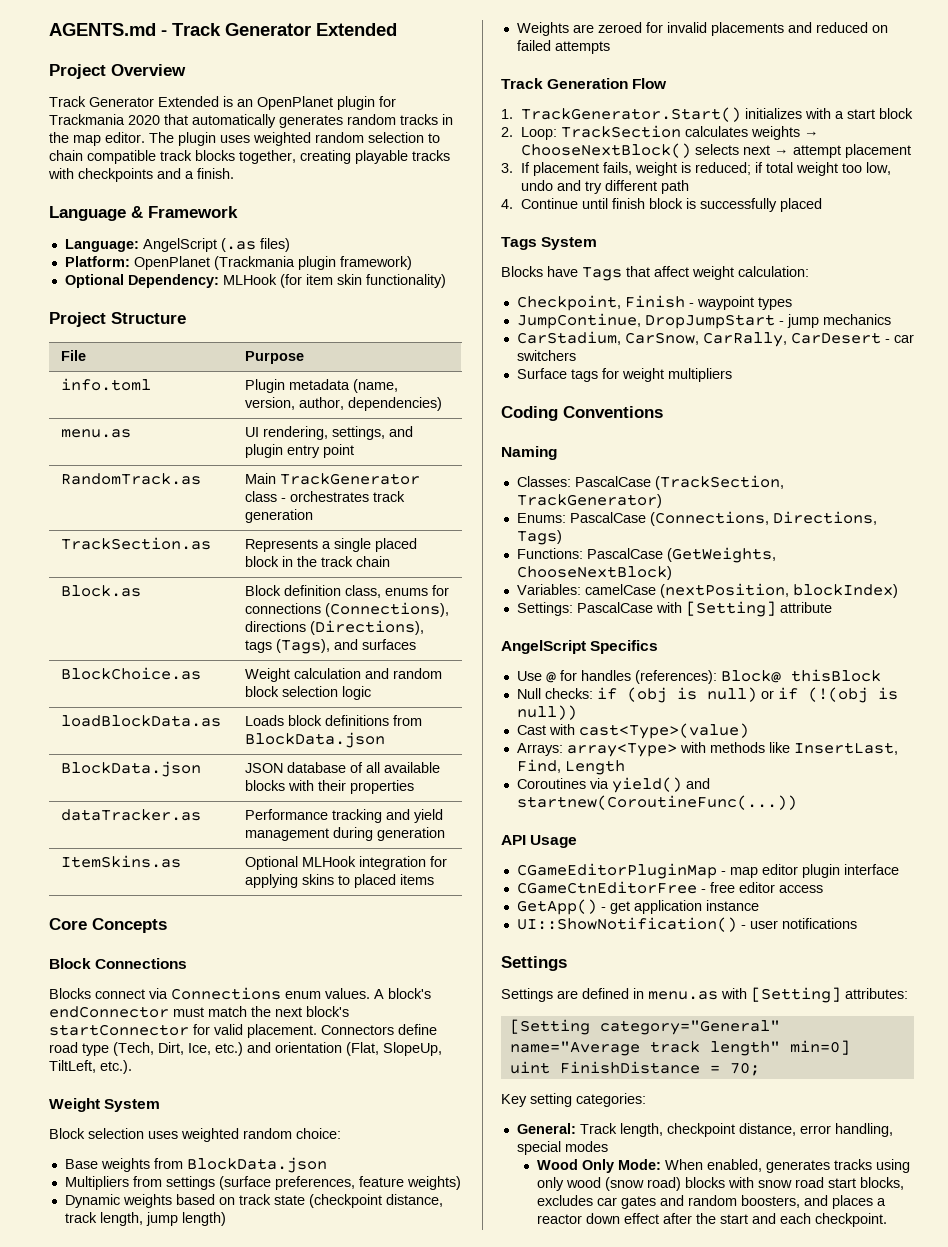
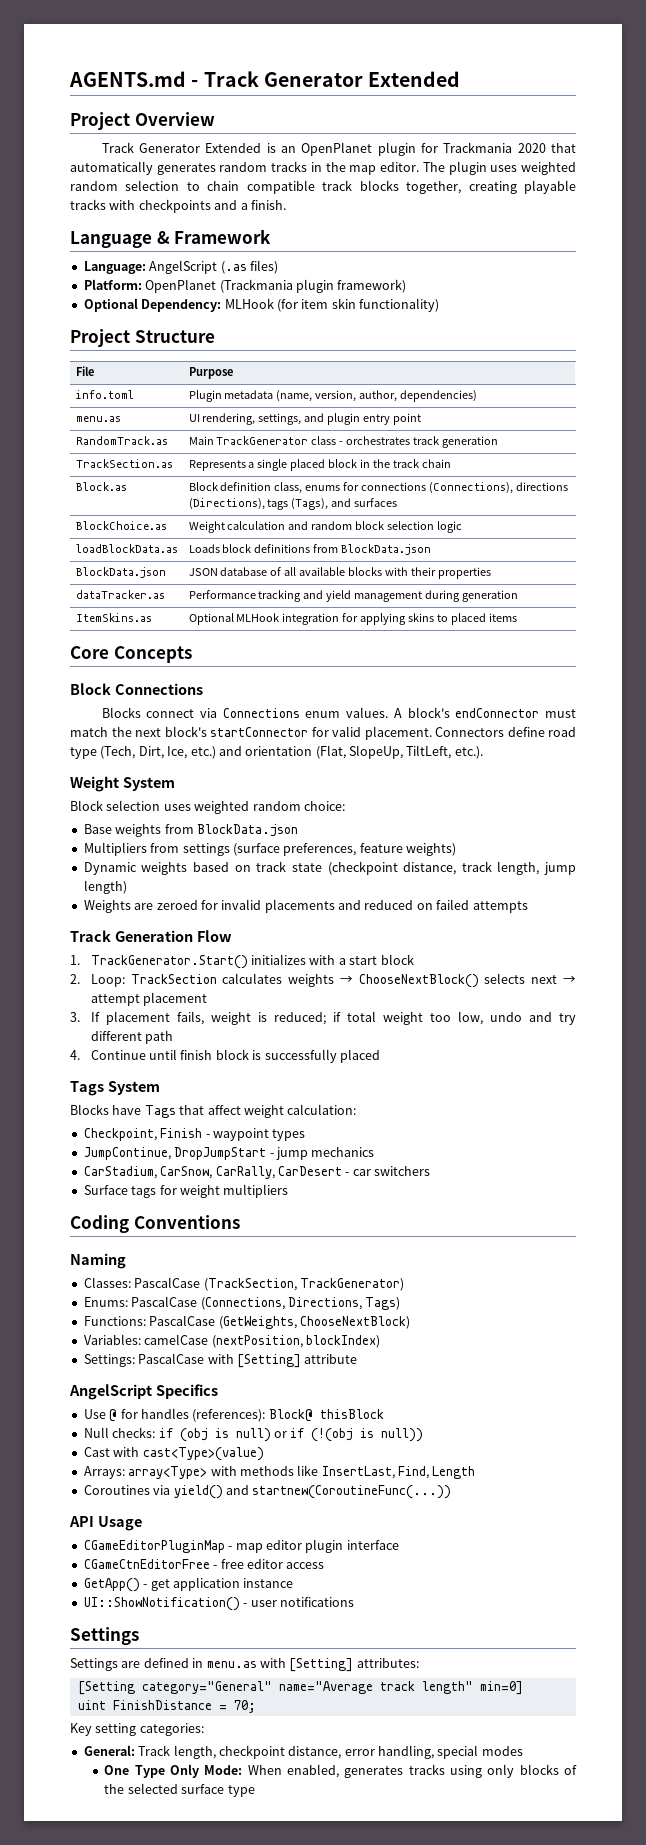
- Wood Only Mode: When enabled, generates tracks using only wood (snow road) blocks with snow road start blocks, excludes car gates and random boosters, and places a reactor down effect after the start and each checkpoint.
+ One Type Only Mode: When enabled, generates tracks using only blocks of the selected surface type

